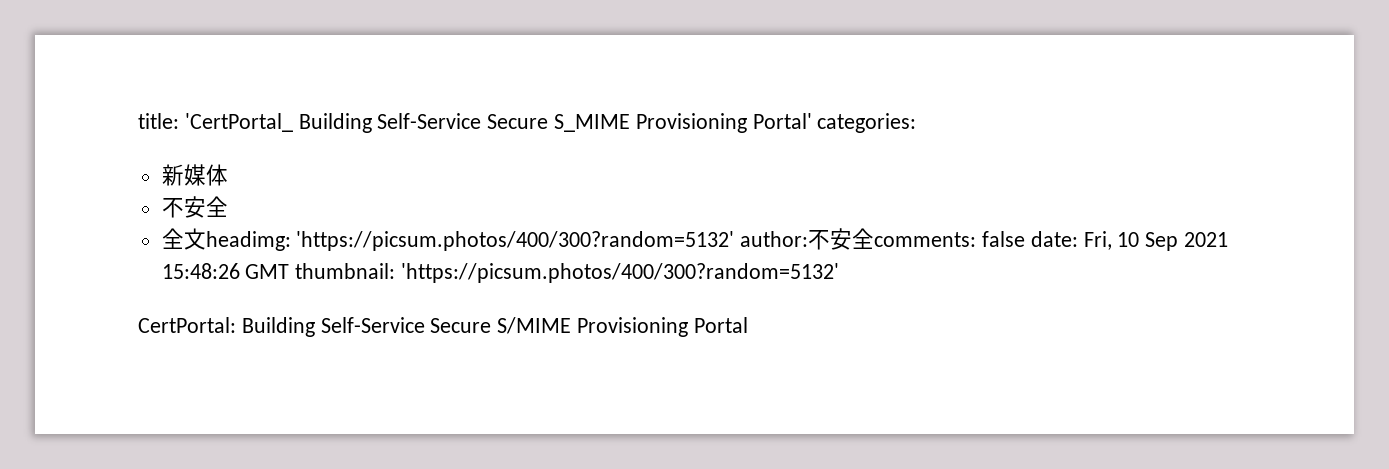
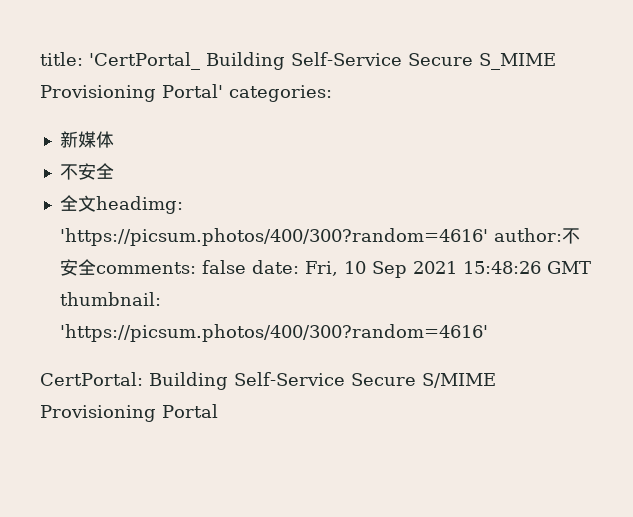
- 全文headimg: 'https://picsum.photos/400/300?random=5132' author:不安全comments: false date: Fri, 10 Sep 2021 15:48:26 GMT thumbnail: 'https://picsum.photos/400/300?random=5132'
+ 全文headimg: 'https://picsum.photos/400/300?random=4616' author:不安全comments: false date: Fri, 10 Sep 2021 15:48:26 GMT thumbnail: 'https://picsum.photos/400/300?random=4616'

